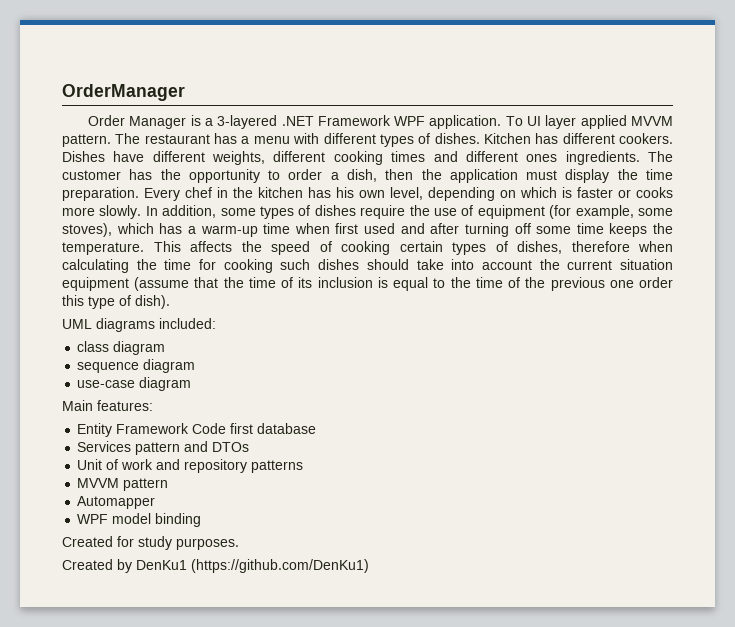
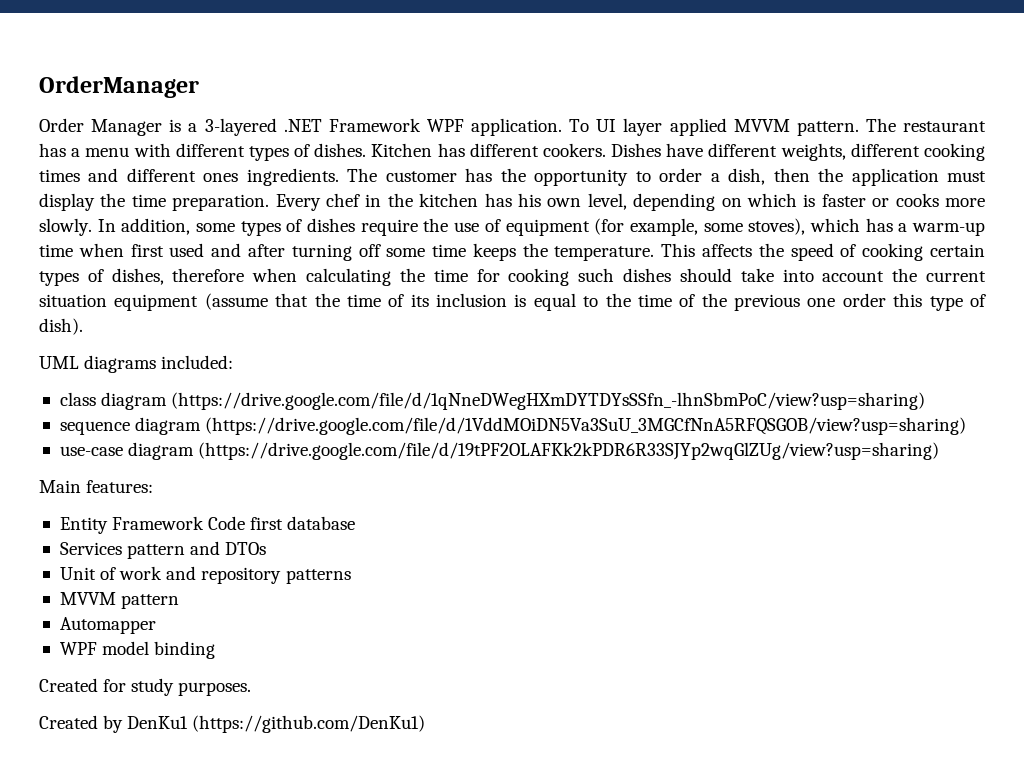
- class diagram
+ class diagram (https://drive.google.com/file/d/1qNneDWegHXmDYTDYsSSfn_-lhnSbmPoC/view?usp=sharing)
- sequence diagram
+ sequence diagram (https://drive.google.com/file/d/1VddMOiDN5Va3SuU_3MGCfNnA5RFQSGOB/view?usp=sharing)
- use-case diagram
+ use-case diagram (https://drive.google.com/file/d/19tPF2OLAFKk2kPDR6R33SJYp2wqGlZUg/view?usp=sharing)

